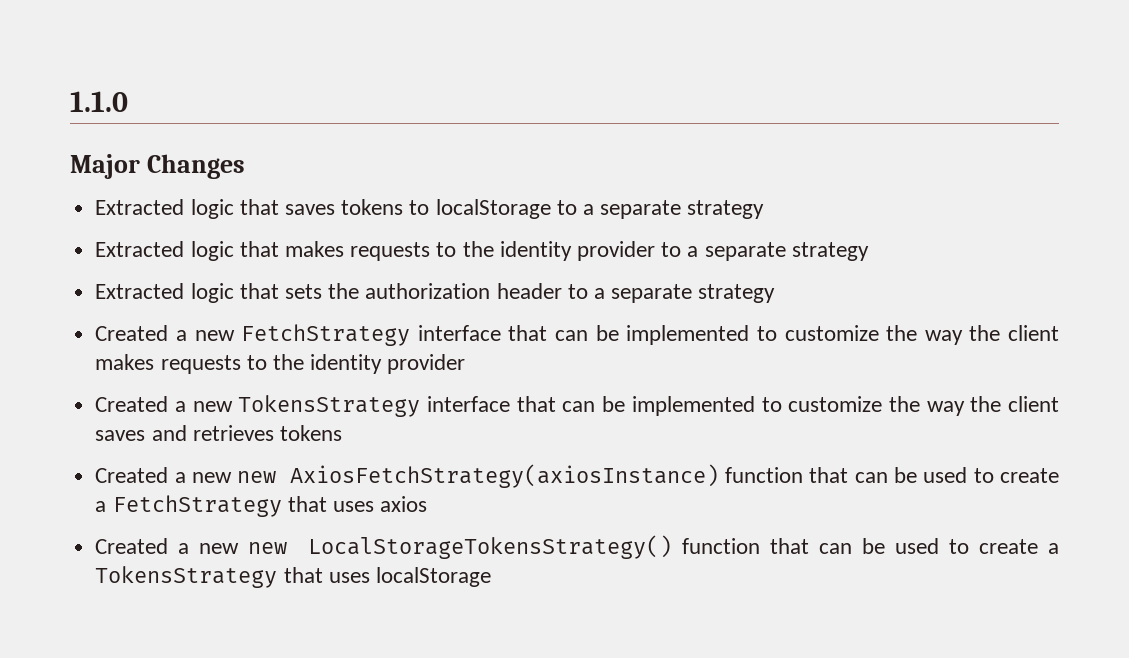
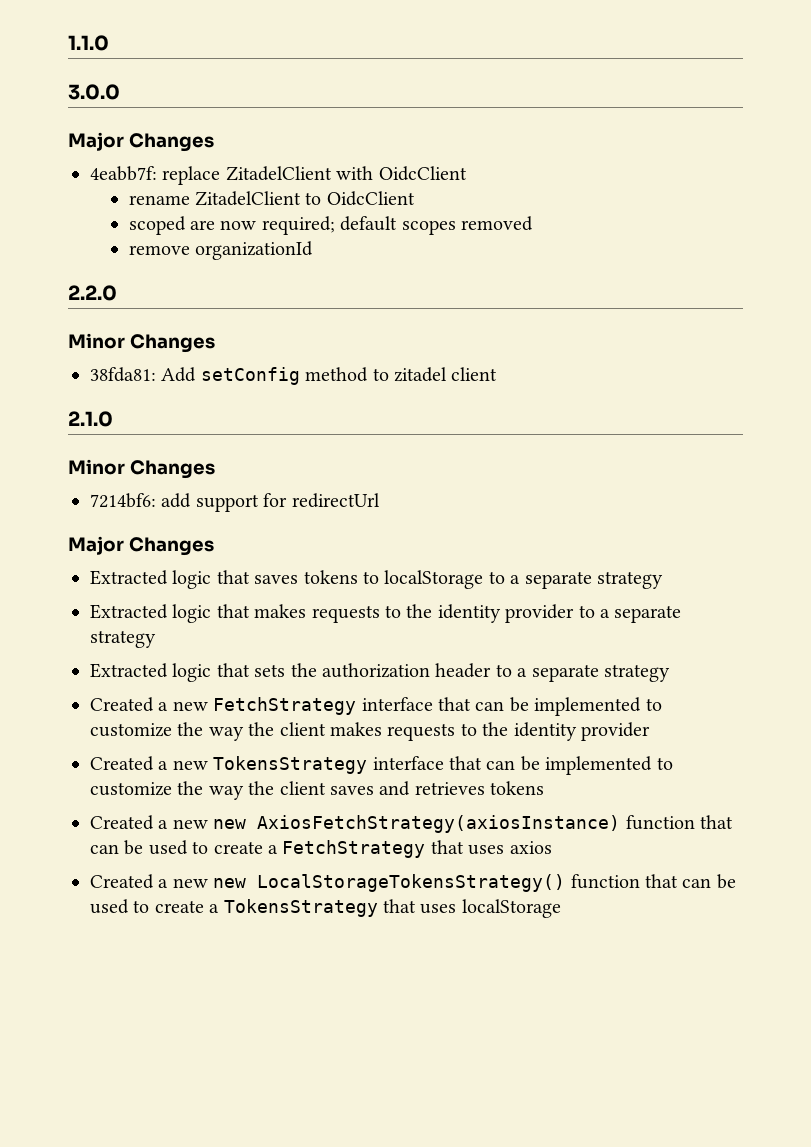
+ 3.0.0
+ Major Changes
+ 4eabb7f: replace ZitadelClient with OidcClient
+ rename ZitadelClient to OidcClient
+ scoped are now required; default scopes removed
+ remove organizationId
+ 2.2.0
+ Minor Changes
+ 38fda81: Add setConfig method to zitadel client
+ 2.1.0
+ Minor Changes
+ 7214bf6: add support for redirectUrl

